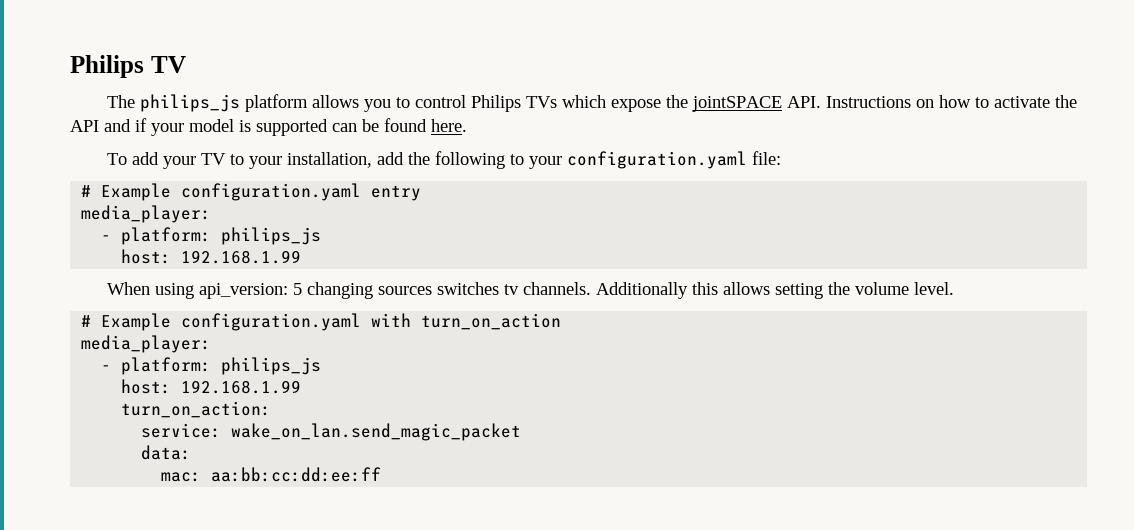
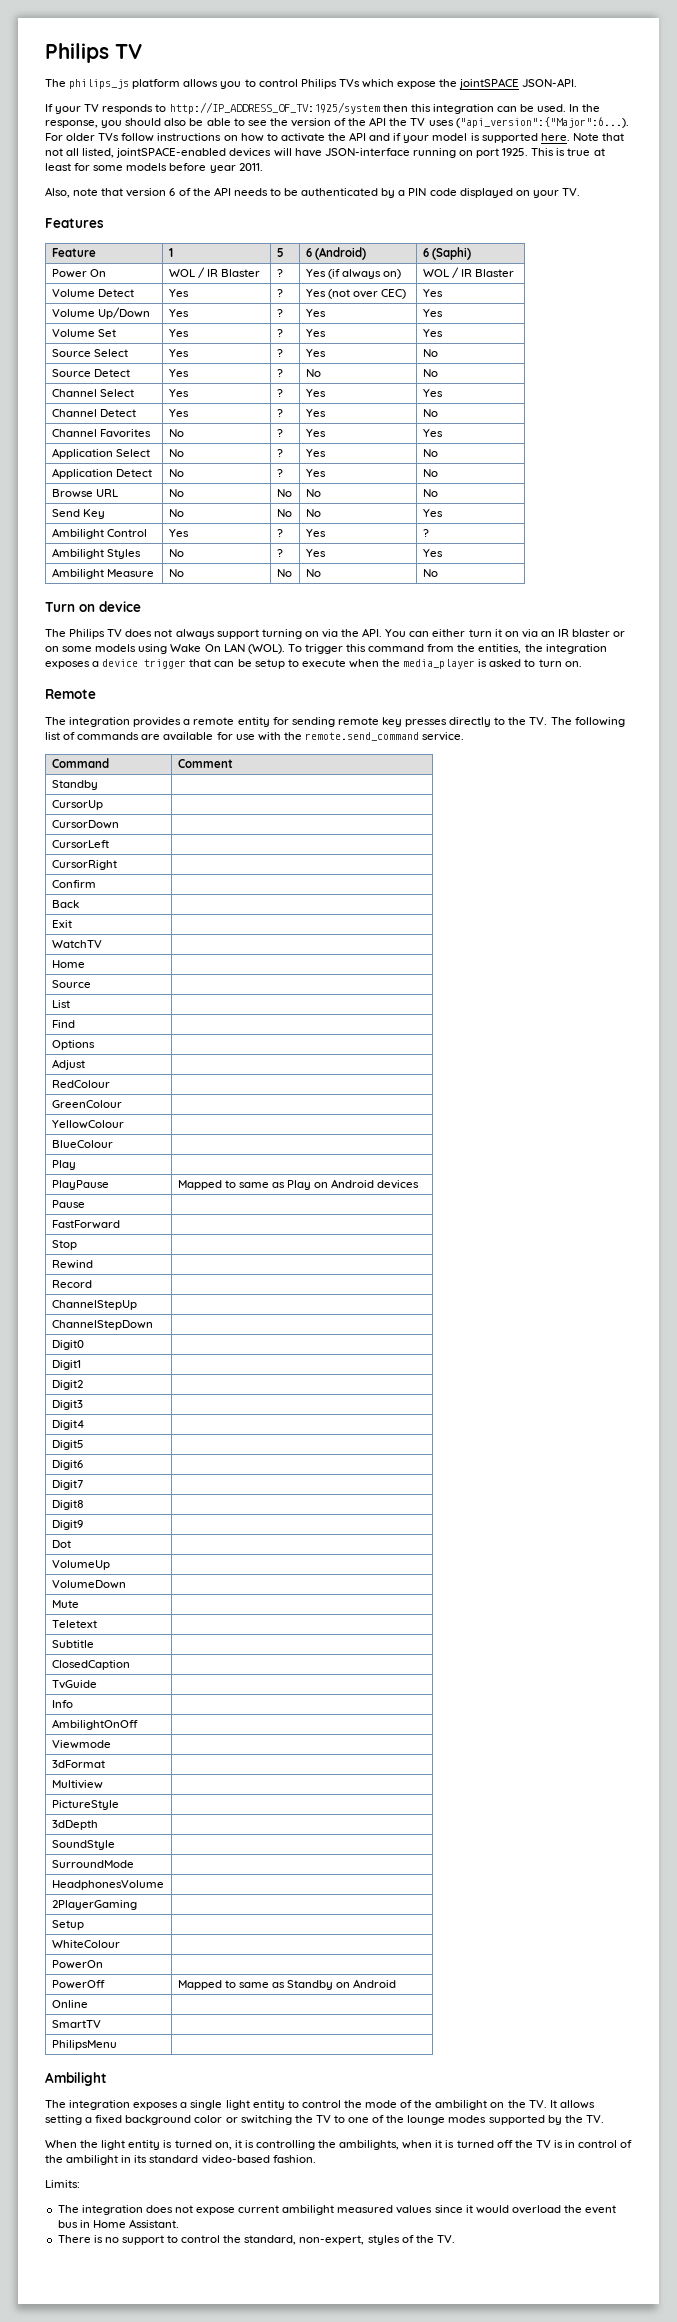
- The philips_js platform allows you to control Philips TVs which expose the jointSPACE API. Instructions on how to activate the API and if your model is supported can be found here.
- To add your TV to your installation, add the following to your configuration.yaml file:
- # Example configuration.yaml entry
- media_player:
- - platform: philips_js
- host: 192.168.1.99
- When using api_version: 5 changing sources switches tv channels. Additionally this allows setting the volume level.
- # Example configuration.yaml with turn_on_action
- media_player:
- - platform: philips_js
- host: 192.168.1.99
- turn_on_action:
- service: wake_on_lan.send_magic_packet
- data:
- mac: aa:bb:cc:dd:ee:ff
+ The philips_js platform allows you to control Philips TVs which expose the jointSPACE JSON-API.
+ If your TV responds to http://IP_ADDRESS_OF_TV:1925/system then this integration can be used. In the response, you should also be able to see the version of the API the TV uses ("api_version":{"Major":6...). For older TVs follow instructions on how to activate the API and if your model is supported here. Note that not all listed, jointSPACE-enabled devices will have JSON-interface running on port 1925. This is true at least for some models before year 2011.
+ Also, note that version 6 of the API needs to be authenticated by a PIN code displayed on your TV.
+ Features
+ Feature | 1 | 5 | 6 (Android) | 6 (Saphi)
+ Power On | WOL / IR Blaster | ? | Yes (if always on) | WOL / IR Blaster
+ Volume Detect | Yes | ? | Yes (not over CEC) | Yes
+ Volume Up/Down | Yes | ? | Yes | Yes
+ Volume Set | Yes | ? | Yes | Yes
+ Source Select | Yes | ? | Yes | No
+ Source Detect | Yes | ? | No | No
+ Channel Select | Yes | ? | Yes | Yes
+ Channel Detect | Yes | ? | Yes | No
+ Channel Favorites | No | ? | Yes | Yes
+ Application Select | No | ? | Yes | No
+ Application Detect | No | ? | Yes | No
+ Browse URL | No | No | No | No
+ Send Key | No | No | No | Yes
+ Ambilight Control | Yes | ? | Yes | ?
+ Ambilight Styles | No | ? | Yes | Yes
+ Ambilight Measure | No | No | No | No
+ Turn on device
+ The Philips TV does not always support turning on via the API. You can either turn it on via an IR blaster or on some models using Wake On LAN (WOL). To trigger this command from the entities, the integration exposes a device trigger that can be setup to execute when the media_player is asked to turn on.
+ Remote
+ The integration provides a remote entity for sending remote key presses directly to the TV. The following list of commands are available for use with the remote.send_command service.
+ Command | Comment
+ Standby |
+ CursorUp |
+ CursorDown |
+ CursorLeft |
+ CursorRight |
+ Confirm |
+ Back |
+ Exit |
+ WatchTV |
+ Home |
+ Source |
+ List |
+ Find |
+ Options |
+ Adjust |
+ RedColour |
+ GreenColour |
+ YellowColour |
+ BlueColour |
+ Play |
+ PlayPause | Mapped to same as Play on Android devices
+ Pause |
+ FastForward |
+ Stop |
+ Rewind |
+ Record |
+ ChannelStepUp |
+ ChannelStepDown |
+ Digit0 |
+ Digit1 |
+ Digit2 |
+ Digit3 |
+ Digit4 |
+ Digit5 |
+ Digit6 |
+ Digit7 |
+ Digit8 |
+ Digit9 |
+ Dot |
+ VolumeUp |
+ VolumeDown |
+ Mute |
+ Teletext |
+ Subtitle |
+ ClosedCaption |
+ TvGuide |
+ Info |
+ AmbilightOnOff |
+ Viewmode |
+ 3dFormat |
+ Multiview |
+ PictureStyle |
+ 3dDepth |
+ SoundStyle |
+ SurroundMode |
+ HeadphonesVolume |
+ 2PlayerGaming |
+ Setup |
+ WhiteColour |
+ PowerOn |
+ PowerOff | Mapped to same as Standby on Android
+ Online |
+ SmartTV |
+ PhilipsMenu |
+ Ambilight
+ The integration exposes a single light entity to control the mode of the ambilight on the TV. It allows setting a fixed background color or switching the TV to one of the lounge modes supported by the TV.
+ When the light entity is turned on, it is controlling the ambilights, when it is turned off the TV is in control of the ambilight in its standard video-based fashion.
+ Limits:
+ The integration does not expose current ambilight measured values since it would overload the event bus in Home Assistant.
+ There is no support to control the standard, non-expert, styles of the TV.

